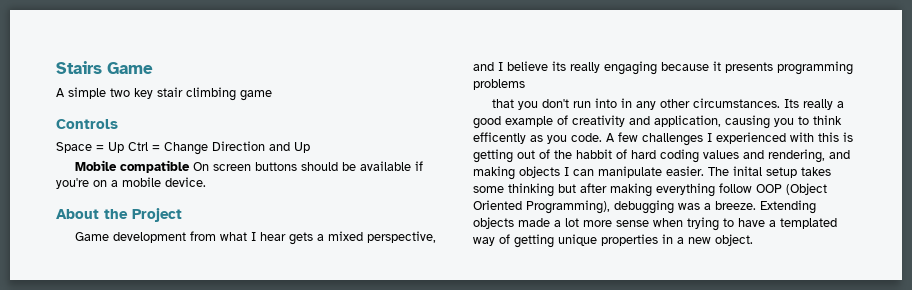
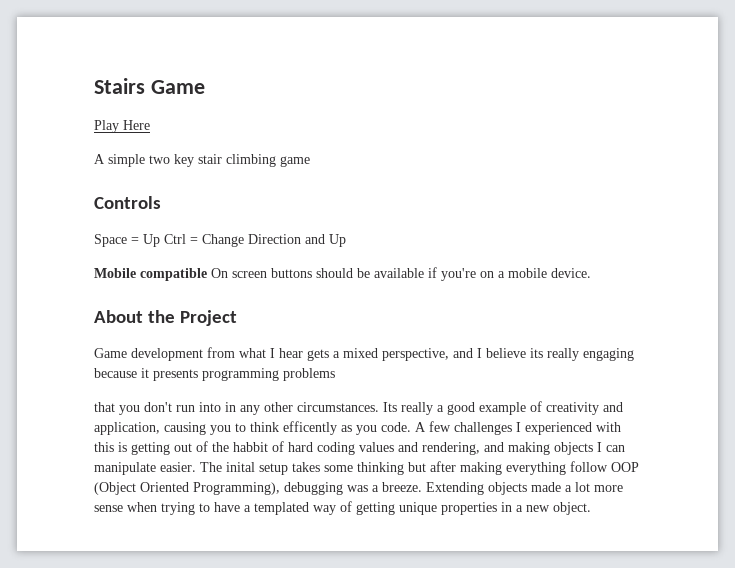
+ Play Here

